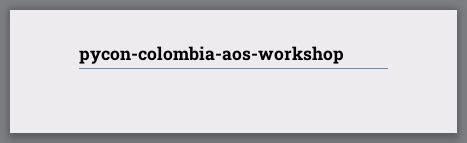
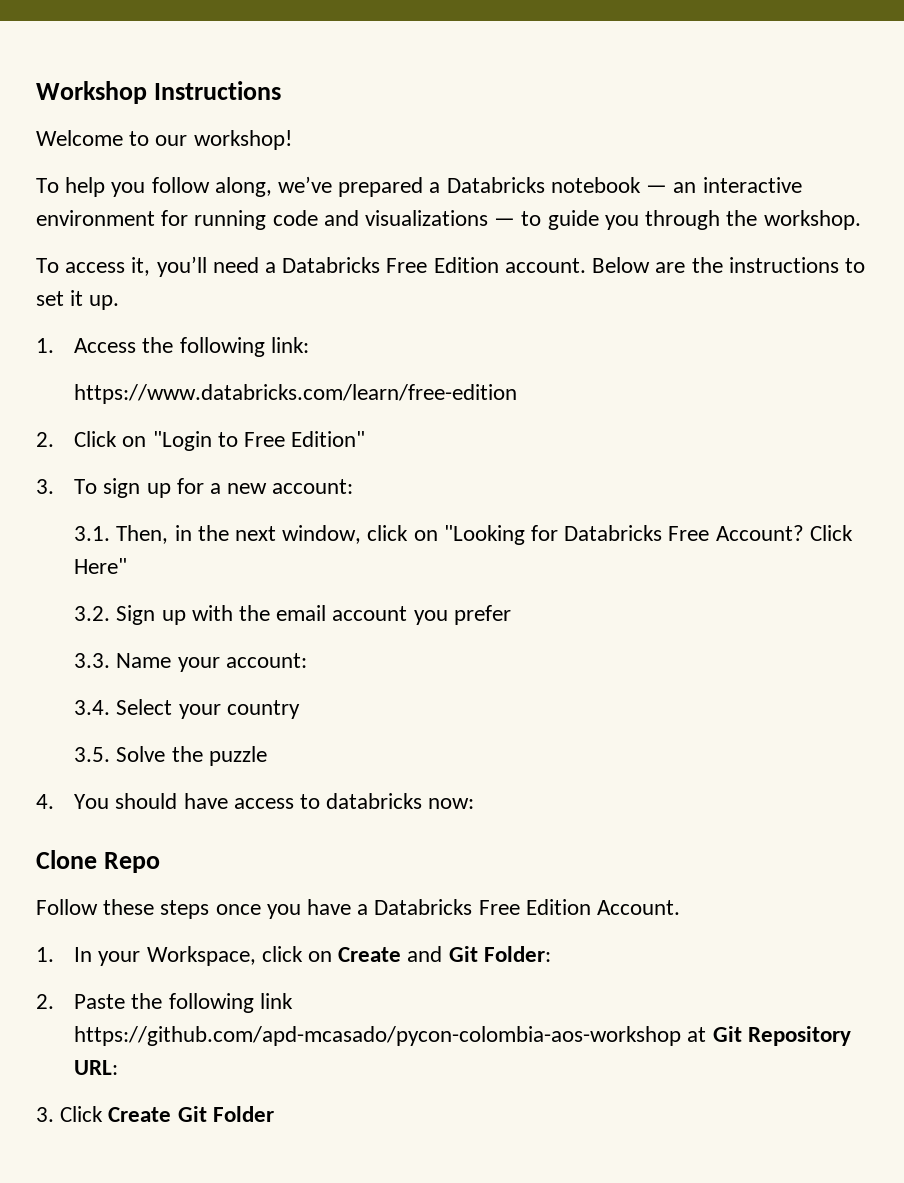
- pycon-colombia-aos-workshop
+ Workshop Instructions
+ Welcome to our workshop!
+ To help you follow along, we’ve prepared a Databricks notebook — an interactive environment for running code and visualizations — to guide you through the workshop.
+ To access it, you’ll need a Databricks Free Edition account. Below are the instructions to set it up.
+ 1. Access the following link:
+ https://www.databricks.com/learn/free-edition
+ 2. Click on "Login to Free Edition"
+ 3. To sign up for a new account:
+ 3.1. Then, in the next window, click on "Looking for Databricks Free Account? Click Here"
+ 3.2. Sign up with the email account you prefer
+ 3.3. Name your account:
+ 3.4. Select your country
+ 3.5. Solve the puzzle
+ 4. You should have access to databricks now:
+ Clone Repo
+ Follow these steps once you have a Databricks Free Edition Account.
+ 1. In your Workspace, click on Create and Git Folder:
+ 2. Paste the following link https://github.com/apd-mcasado/pycon-colombia-aos-workshop at Git Repository URL:
+ 3. Click Create Git Folder

